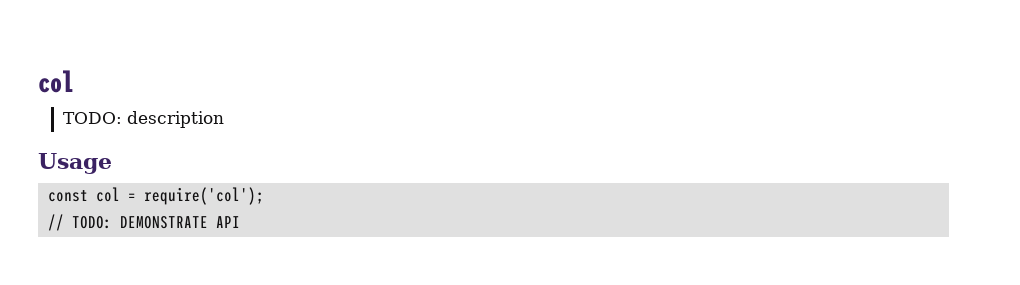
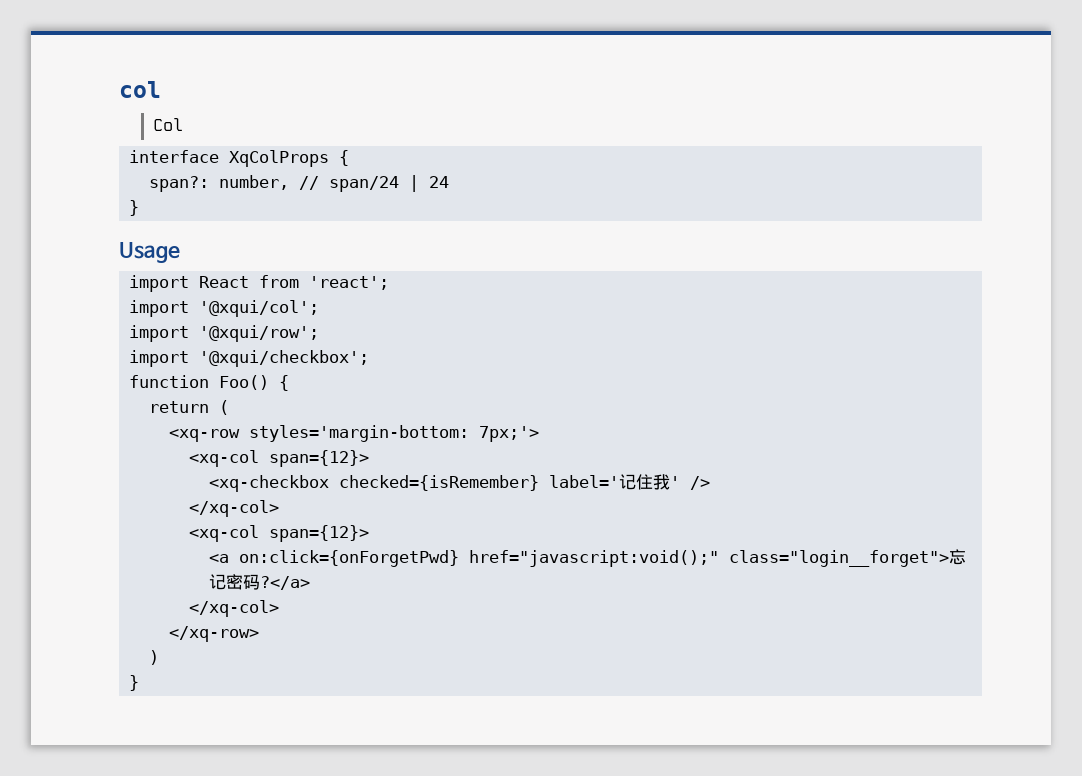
- TODO: description
+ Col
+ interface XqColProps {
+ span?: number, // span/24 | 24
+ }
  Usage
- const col = require('col');
- // TODO: DEMONSTRATE API
+ import React from 'react';
+ import '@xqui/col';
+ import '@xqui/row';
+ import '@xqui/checkbox';
+ function Foo() {
+ return (
+ <xq-row styles='margin-bottom: 7px;'>
+ <xq-col span={12}>
+ <xq-checkbox checked={isRemember} label='记住我' />
+ </xq-col>
+ <xq-col span={12}>
+ <a on:click={onForgetPwd} href="javascript:void();" class="login__forget">忘记密码?</a>
+ </xq-col>
+ </xq-row>
+ )
+ }

